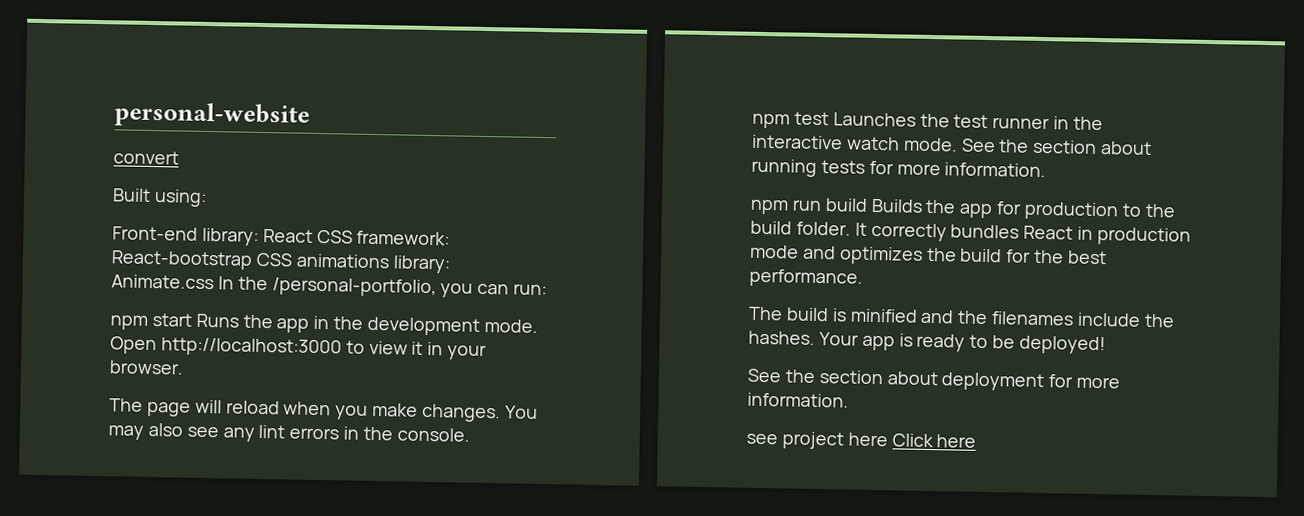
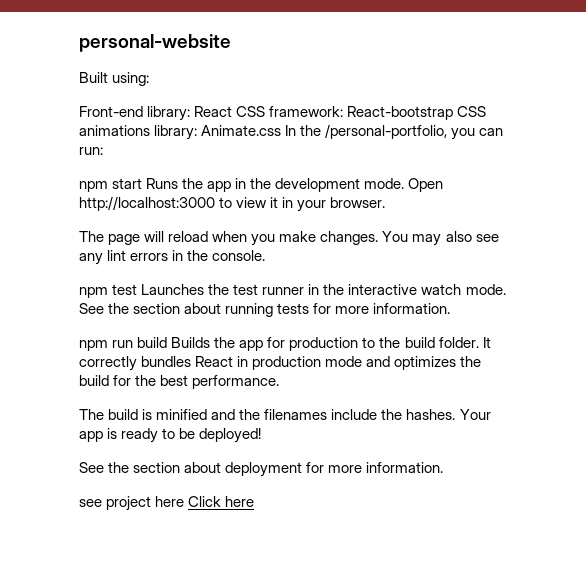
- convert

